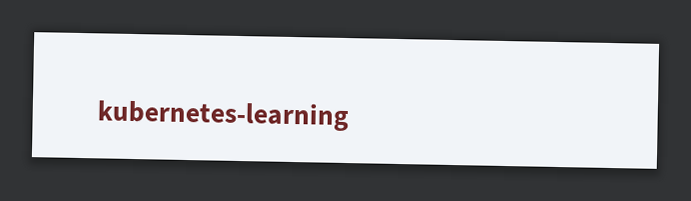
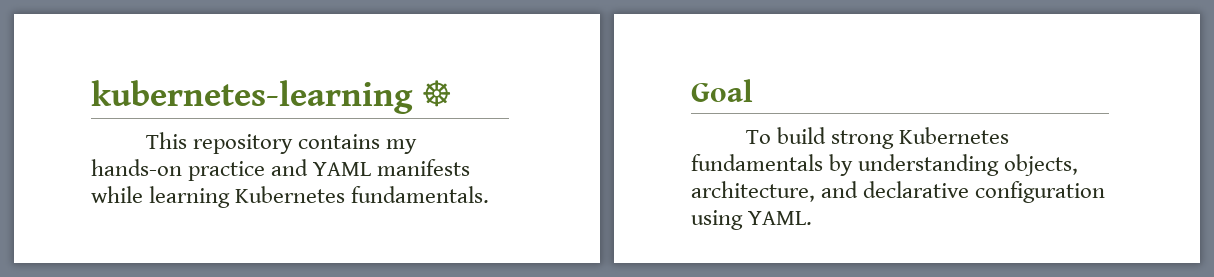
- kubernetes-learning
+ kubernetes-learning ☸
+ This repository contains my hands-on practice and YAML manifests while learning Kubernetes fundamentals.
+ Goal
+ To build strong Kubernetes fundamentals by understanding objects, architecture, and declarative configuration using YAML.

